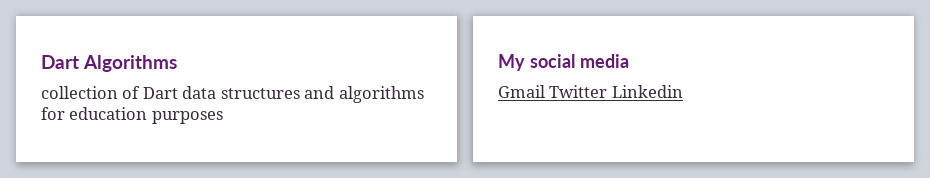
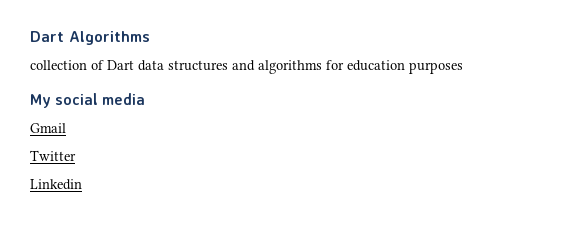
- Gmail Twitter Linkedin
+ Gmail
+ Twitter
+ Linkedin

